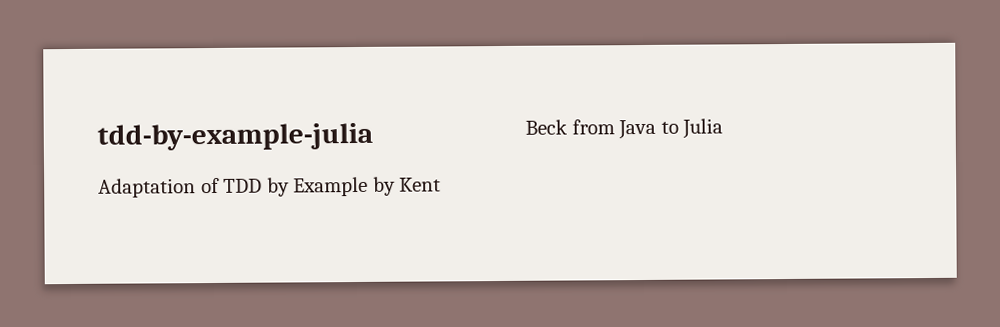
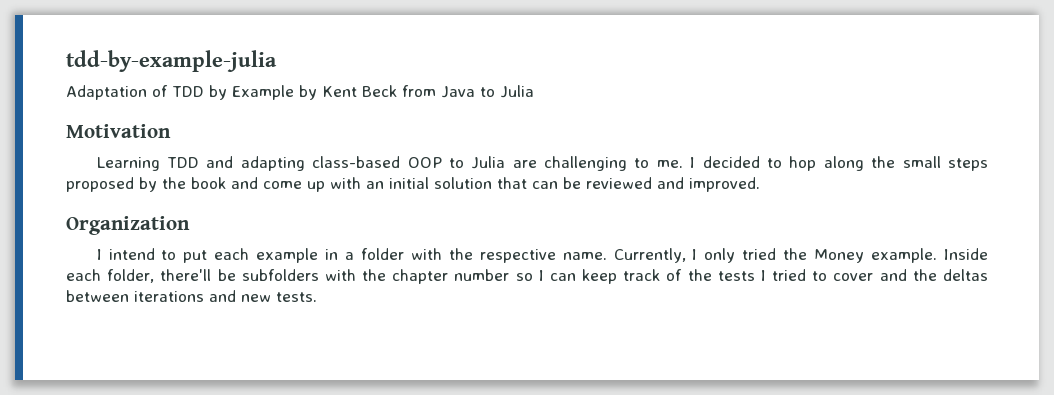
+ Motivation
+ Learning TDD and adapting class-based OOP to Julia are challenging to me. I decided to hop along the small steps proposed by the book and come up with an initial solution that can be reviewed and improved.
+ Organization
+ I intend to put each example in a folder with the respective name. Currently, I only tried the Money example. Inside each folder, there'll be subfolders with the chapter number so I can keep track of the tests I tried to cover and the deltas between iterations and new tests.

